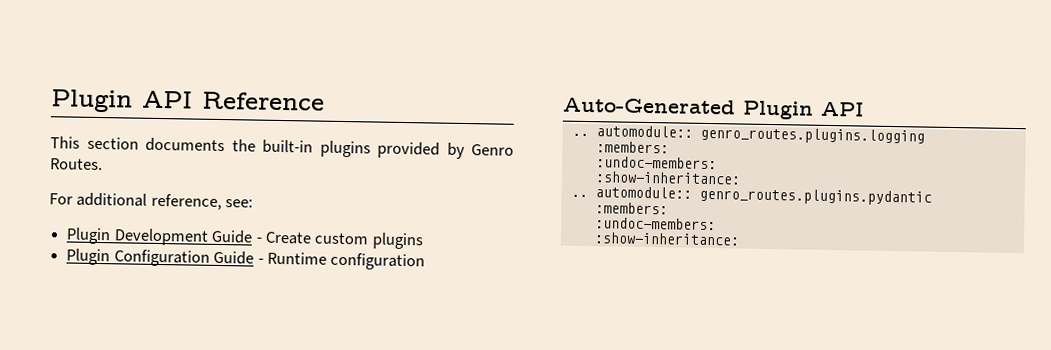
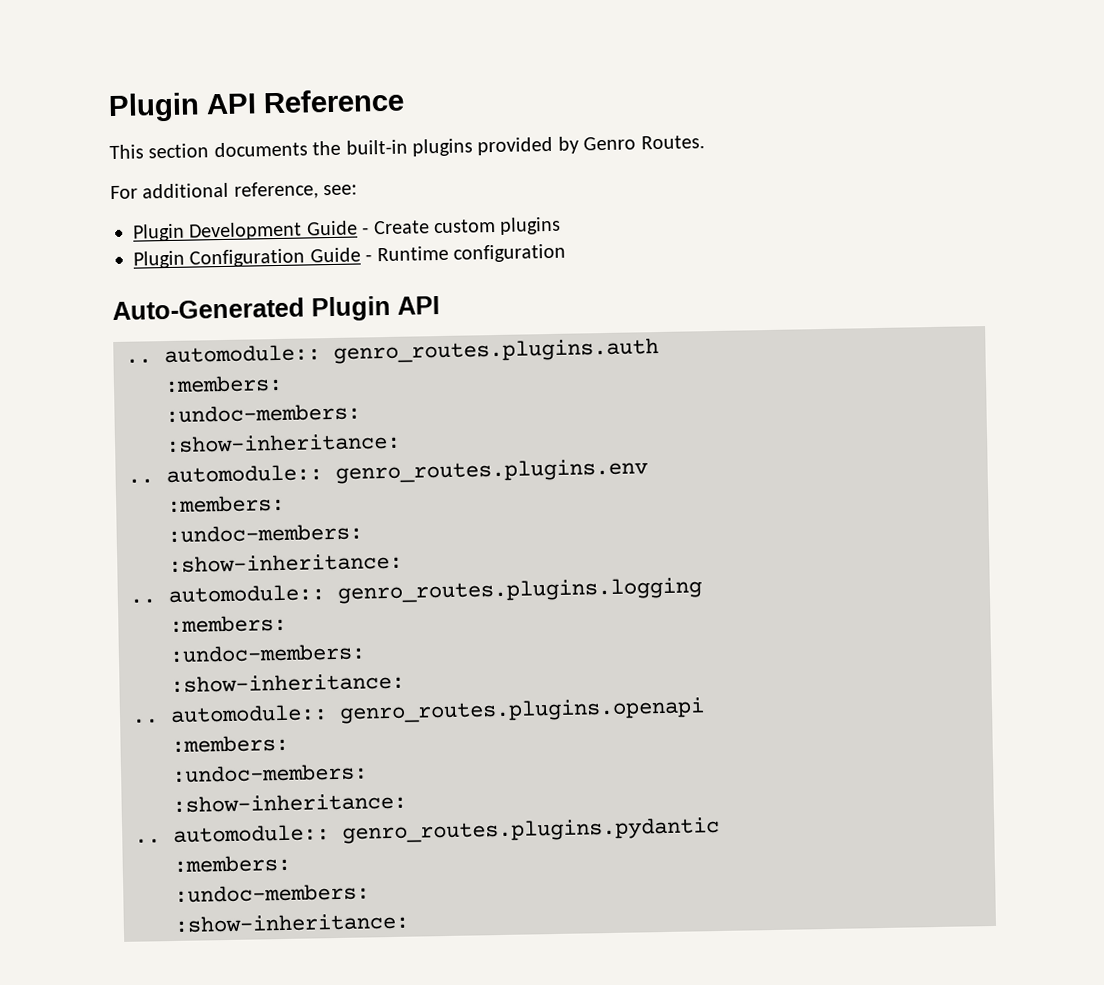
+ .. automodule:: genro_routes.plugins.auth
+ :members:
+ :undoc-members:
+ :show-inheritance:
+ .. automodule:: genro_routes.plugins.env
+ :members:
+ :undoc-members:
+ :show-inheritance:
+ .. automodule:: genro_routes.plugins.openapi
+ :members:
+ :undoc-members:
+ :show-inheritance:

